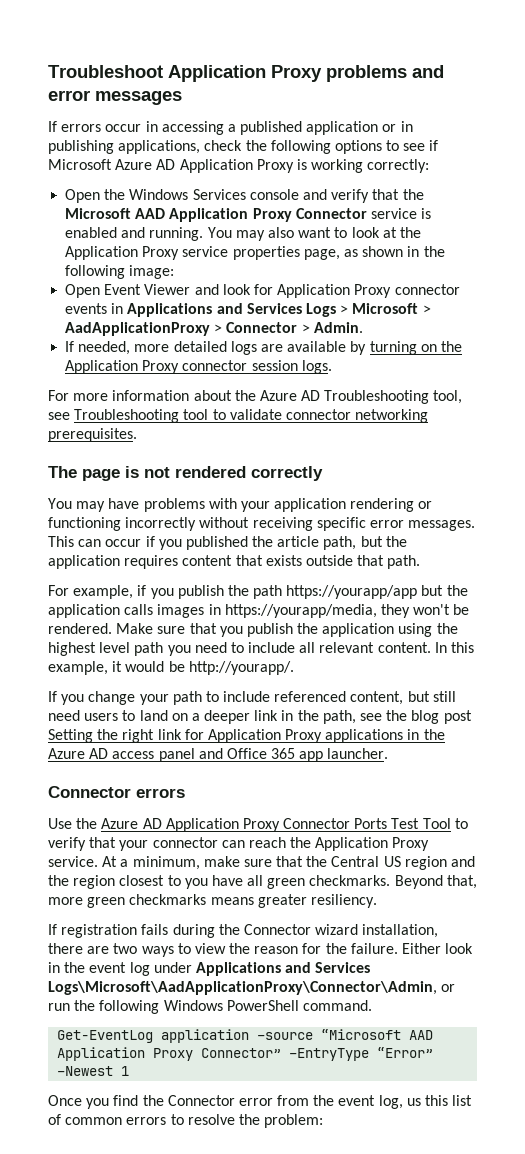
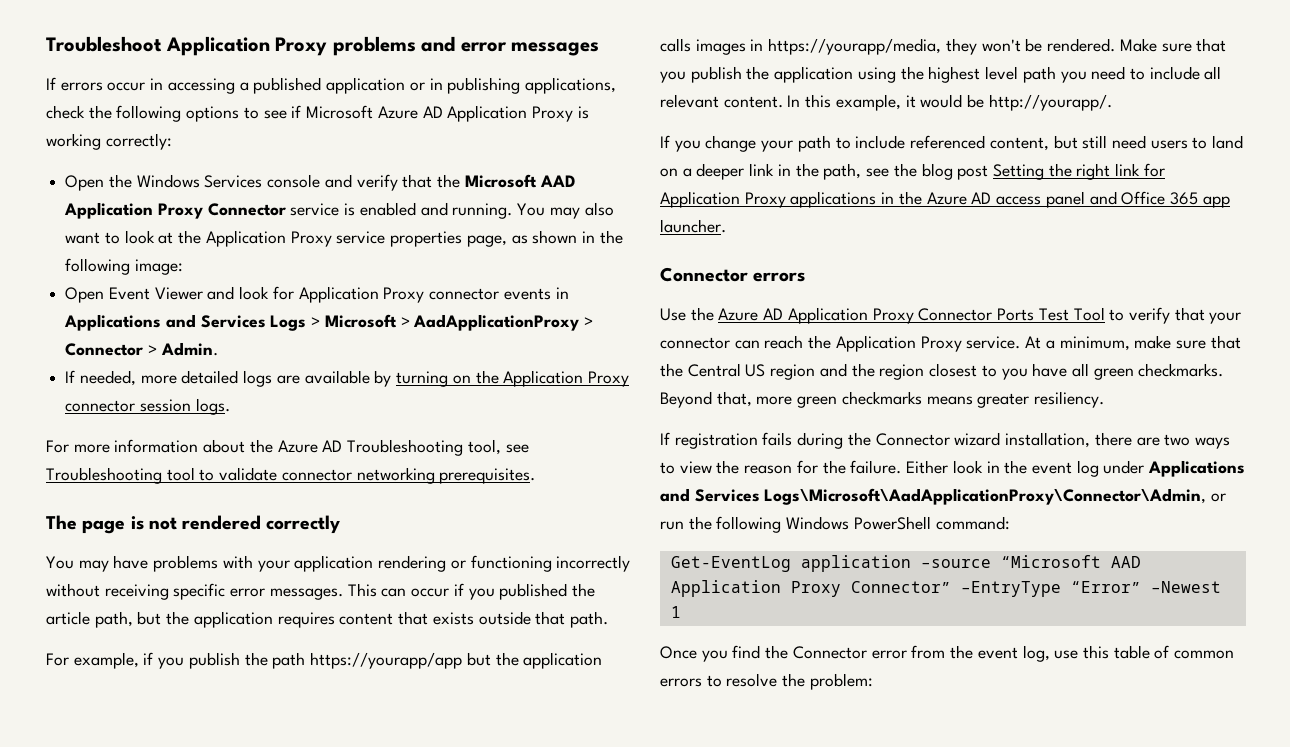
- Either look in the event log under Applications and Services Logs\Microsoft\AadApplicationProxy\Connector\Admin, or run the following Windows PowerShell command.
+ Either look in the event log under Applications and Services Logs\Microsoft\AadApplicationProxy\Connector\Admin, or run the following Windows PowerShell command:
- Once you find the Connector error from the event log, us this list of common errors to resolve the problem:
+ Once you find the Connector error from the event log, use this table of common errors to resolve the problem:

